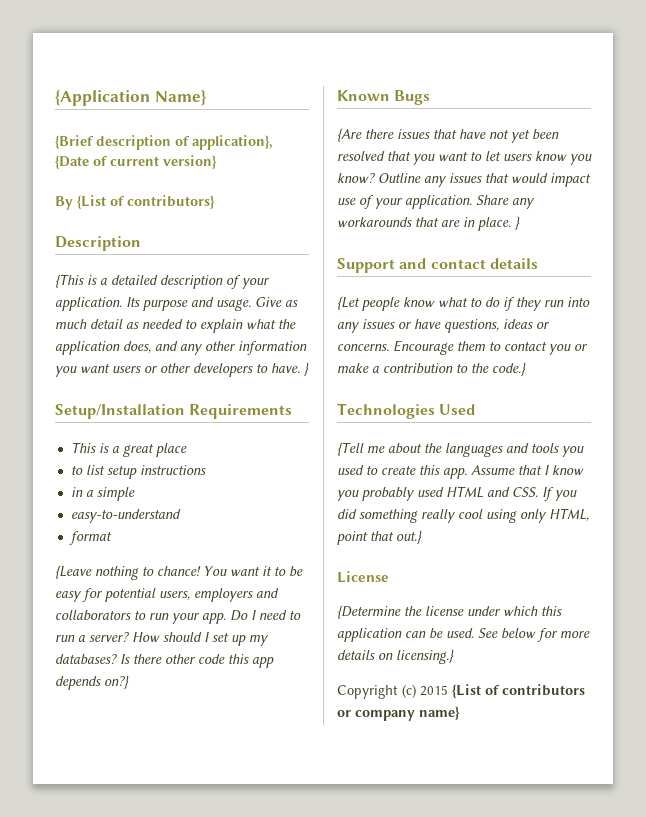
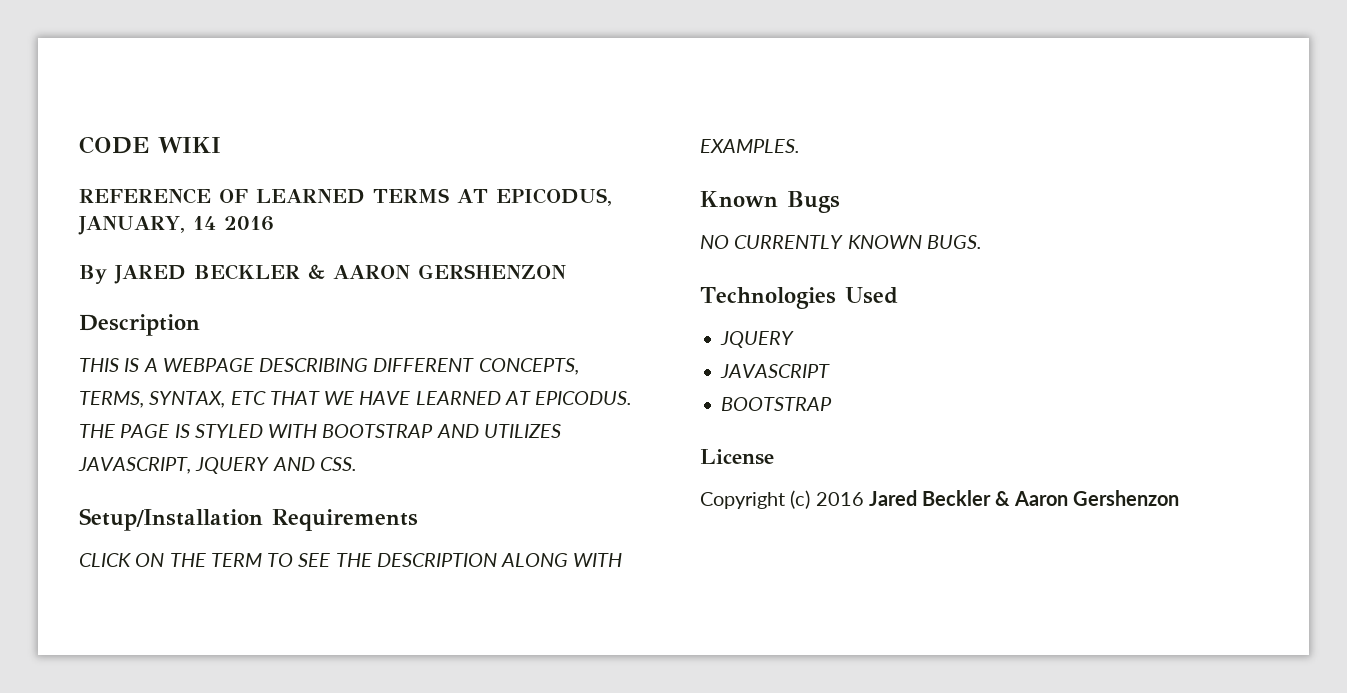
- {Application Name}
- {Brief description of application}, {Date of current version}
- By {List of contributors}
+ CODE WIKI
+ REFERENCE OF LEARNED TERMS AT EPICODUS, JANUARY, 14 2016
+ By JARED BECKLER & AARON GERSHENZON
  Description
- {This is a detailed description of your application. Its purpose and usage. Give as much detail as needed to explain what the application does, and any other information you want users or other developers to have. }
+ THIS IS A WEBPAGE DESCRIBING DIFFERENT CONCEPTS, TERMS, SYNTAX, ETC THAT WE HAVE LEARNED AT EPICODUS. THE PAGE IS STYLED WITH BOOTSTRAP AND UTILIZES JAVASCRIPT, JQUERY AND CSS.
  Setup/Installation Requirements
- This is a great place
- to list setup instructions
- in a simple
- easy-to-understand
- format
- {Leave nothing to chance! You want it to be easy for potential users, employers and collaborators to run your app. Do I need to run a server? How should I set up my databases? Is there other code this app depends on?}
+ CLICK ON THE TERM TO SEE THE DESCRIPTION ALONG WITH EXAMPLES.
  Known Bugs
- {Are there issues that have not yet been resolved that you want to let users know you know? Outline any issues that would impact use of your application. Share any workarounds that are in place. }
- Support and contact details
- {Let people know what to do if they run into any issues or have questions, ideas or concerns. Encourage them to contact you or make a contribution to the code.}
+ NO CURRENTLY KNOWN BUGS.
  Technologies Used
- {Tell me about the languages and tools you used to create this app. Assume that I know you probably used HTML and CSS. If you did something really cool using only HTML, point that out.}
+ JQUERY
+ JAVASCRIPT
+ BOOTSTRAP
  License
- {Determine the license under which this application can be used. See below for more details on licensing.}
- Copyright (c) 2015 {List of contributors or company name}
+ Copyright (c) 2016 Jared Beckler & Aaron Gershenzon

